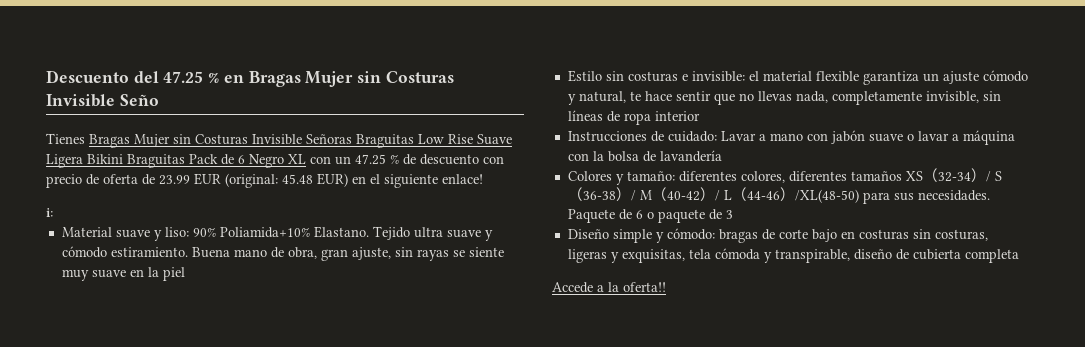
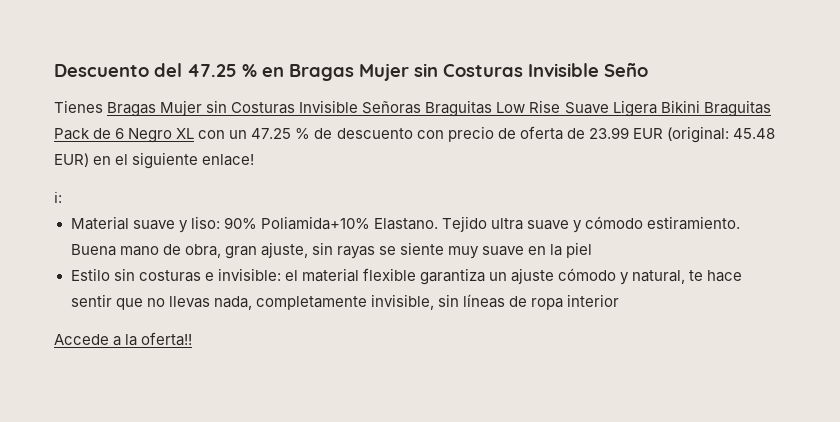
- Instrucciones de cuidado: Lavar a mano con jabón suave o lavar a máquina con la bolsa de lavandería
- Colores y tamaño: diferentes colores, diferentes tamaños XS（32-34）/ S（36-38）/ M（40-42）/ L（44-46）/XL(48-50) para sus necesidades. Paquete de 6 o paquete de 3
- Diseño simple y cómodo: bragas de corte bajo en costuras sin costuras, ligeras y exquisitas, tela cómoda y transpirable, diseño de cubierta completa

